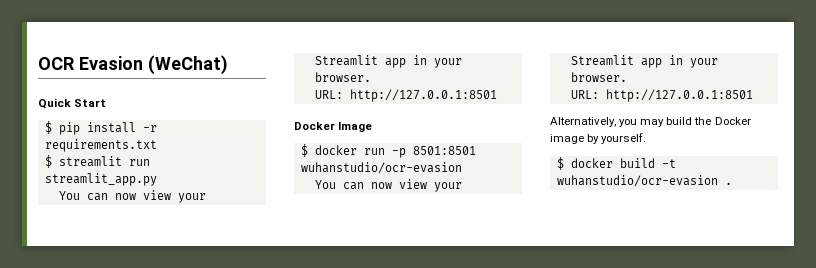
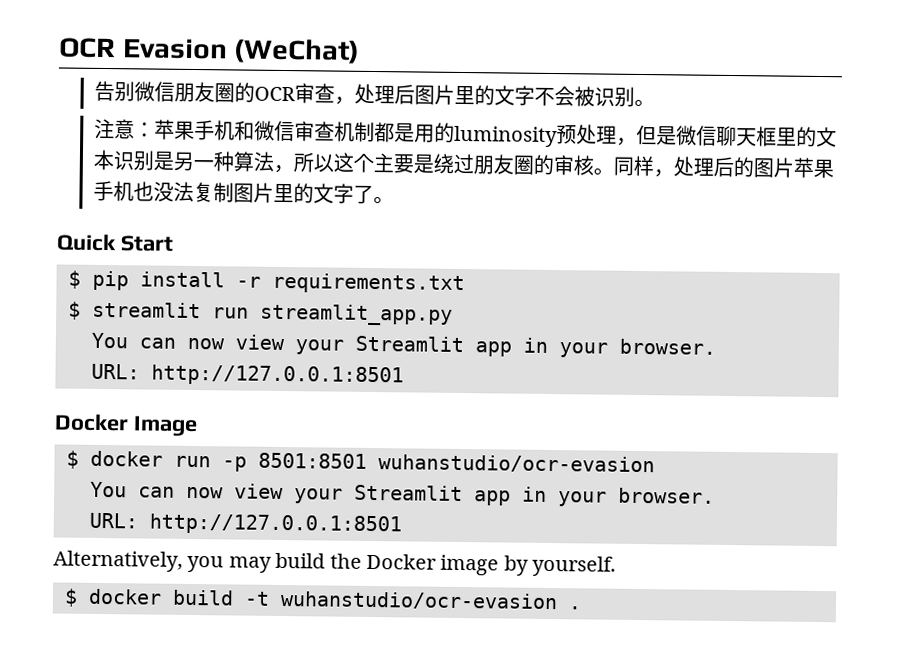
+ 告别微信朋友圈的OCR审查，处理后图片里的文字不会被识别。
+ 注意：苹果手机和微信审查机制都是用的luminosity预处理，但是微信聊天框里的文本识别是另一种算法，所以这个主要是绕过朋友圈的审核。同样，处理后的图片苹果手机也没法复制图片里的文字了。

